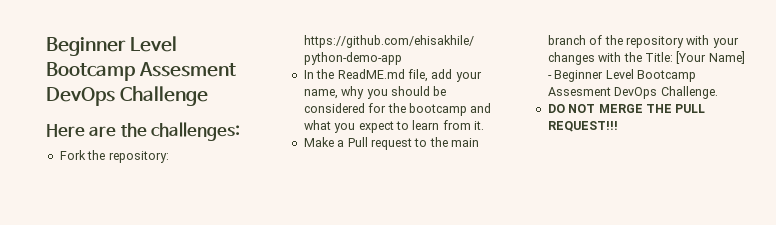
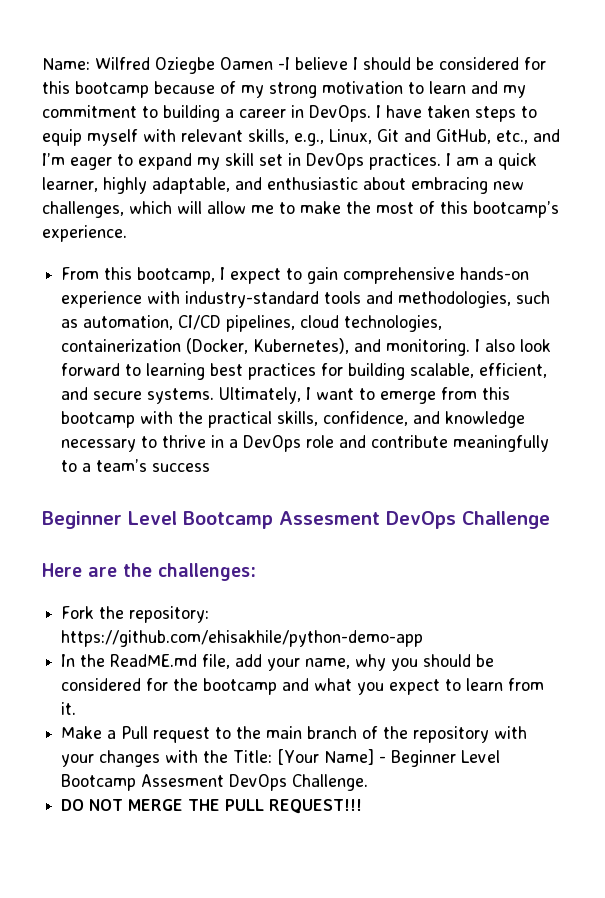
+ Name: Wilfred Oziegbe Oamen -I believe I should be considered for this bootcamp because of my strong motivation to learn and my commitment to building a career in DevOps. I have taken steps to equip myself with relevant skills, e.g., Linux, Git and GitHub, etc., and I’m eager to expand my skill set in DevOps practices. I am a quick learner, highly adaptable, and enthusiastic about embracing new challenges, which will allow me to make the most of this bootcamp’s experience.
+ From this bootcamp, I expect to gain comprehensive hands-on experience with industry-standard tools and methodologies, such as automation, CI/CD pipelines, cloud technologies, containerization (Docker, Kubernetes), and monitoring. I also look forward to learning best practices for building scalable, efficient, and secure systems. Ultimately, I want to emerge from this bootcamp with the practical skills, confidence, and knowledge necessary to thrive in a DevOps role and contribute meaningfully to a team’s success

